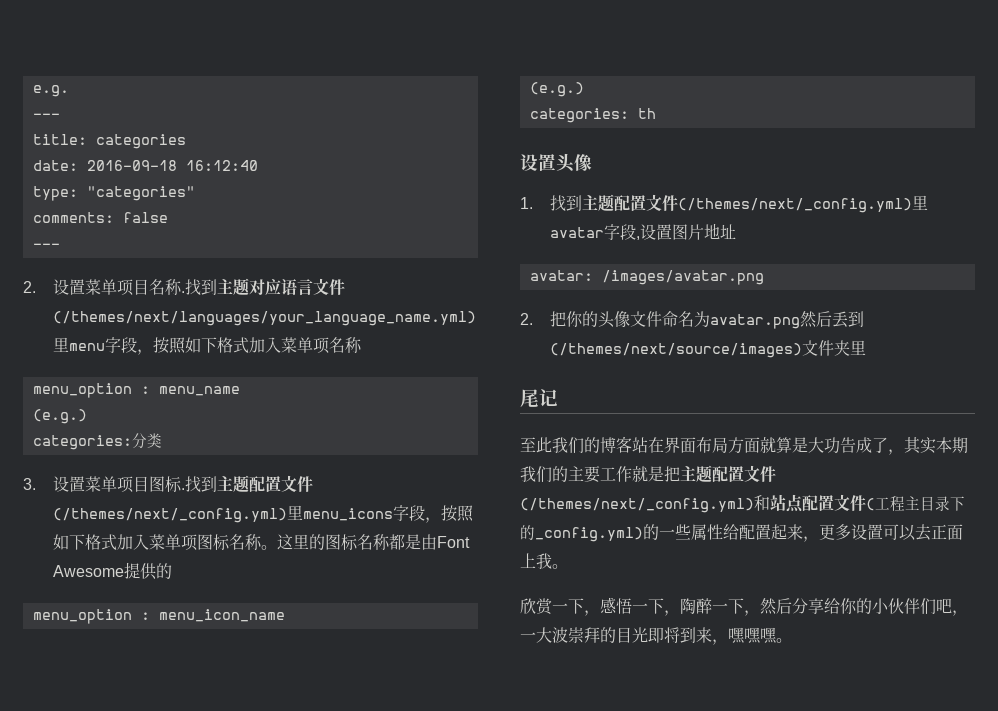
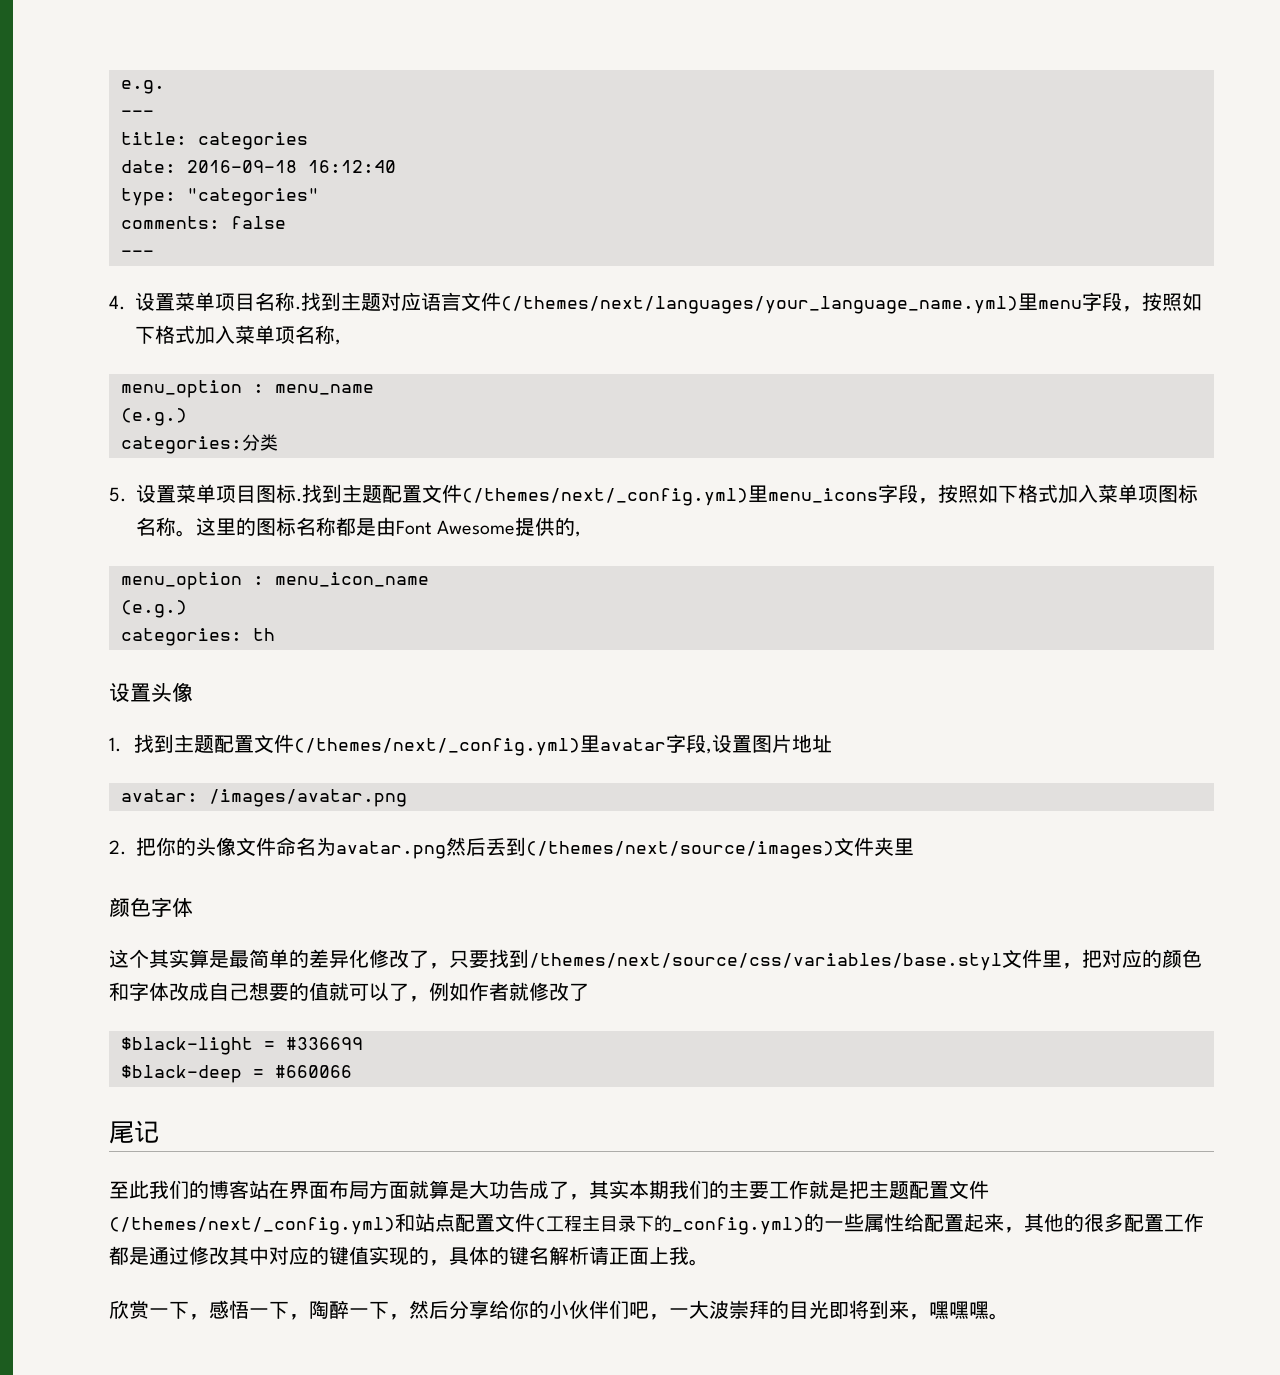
- 2.设置菜单项目名称.
+ 4.设置菜单项目名称.
- 找到主题对应语言文件(/themes/next/languages/your_language_name.yml)里menu字段，按照如下格式加入菜单项名称
+ 找到主题对应语言文件(/themes/next/languages/your_language_name.yml)里menu字段，按照如下格式加入菜单项名称,
- 3.设置菜单项目图标.
+ 5.设置菜单项目图标.
- 这里的图标名称都是由Font Awesome提供的
+ 这里的图标名称都是由Font Awesome提供的,
+ 颜色字体
+ 这个其实算是最简单的差异化修改了，只要找到/themes/next/source/css/variables/base.styl文件里，把对应的颜色和字体改成自己想要的值就可以了，例如作者就修改了
+ $black-light = #336699
+ $black-deep = #660066
- 至此我们的博客站在界面布局方面就算是大功告成了，其实本期我们的主要工作就是把主题配置文件(/themes/next/_config.yml)和站点配置文件(工程主目录下的_config.yml)的一些属性给配置起来，更多设置可以去正面上我。
+ 至此我们的博客站在界面布局方面就算是大功告成了，其实本期我们的主要工作就是把主题配置文件(/themes/next/_config.yml)和站点配置文件(工程主目录下的_config.yml)的一些属性给配置起来，其他的很多配置工作都是通过修改其中对应的键值实现的，具体的键名解析请正面上我。

